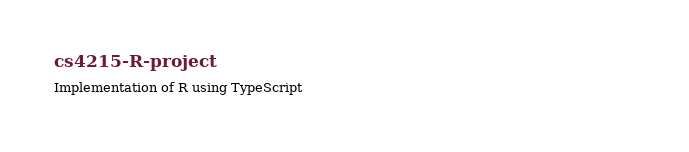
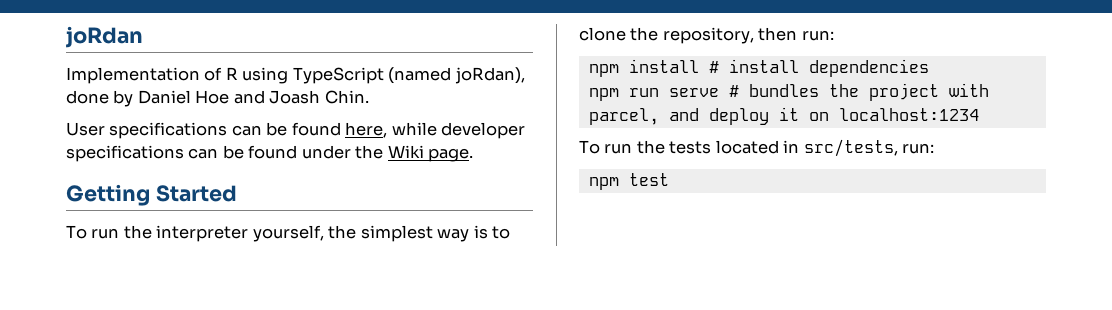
- cs4215-R-project
+ joRdan
- Implementation of R using TypeScript
+ Implementation of R using TypeScript (named joRdan), done by Daniel Hoe and Joash Chin.
+ User specifications can be found here, while developer specifications can be found under the Wiki page.
+ Getting Started
+ To run the interpreter yourself, the simplest way is to clone the repository, then run:
+ npm install # install dependencies
+ npm run serve # bundles the project with parcel, and deploy it on localhost:1234
+ To run the tests located in src/tests, run:
+ npm test

